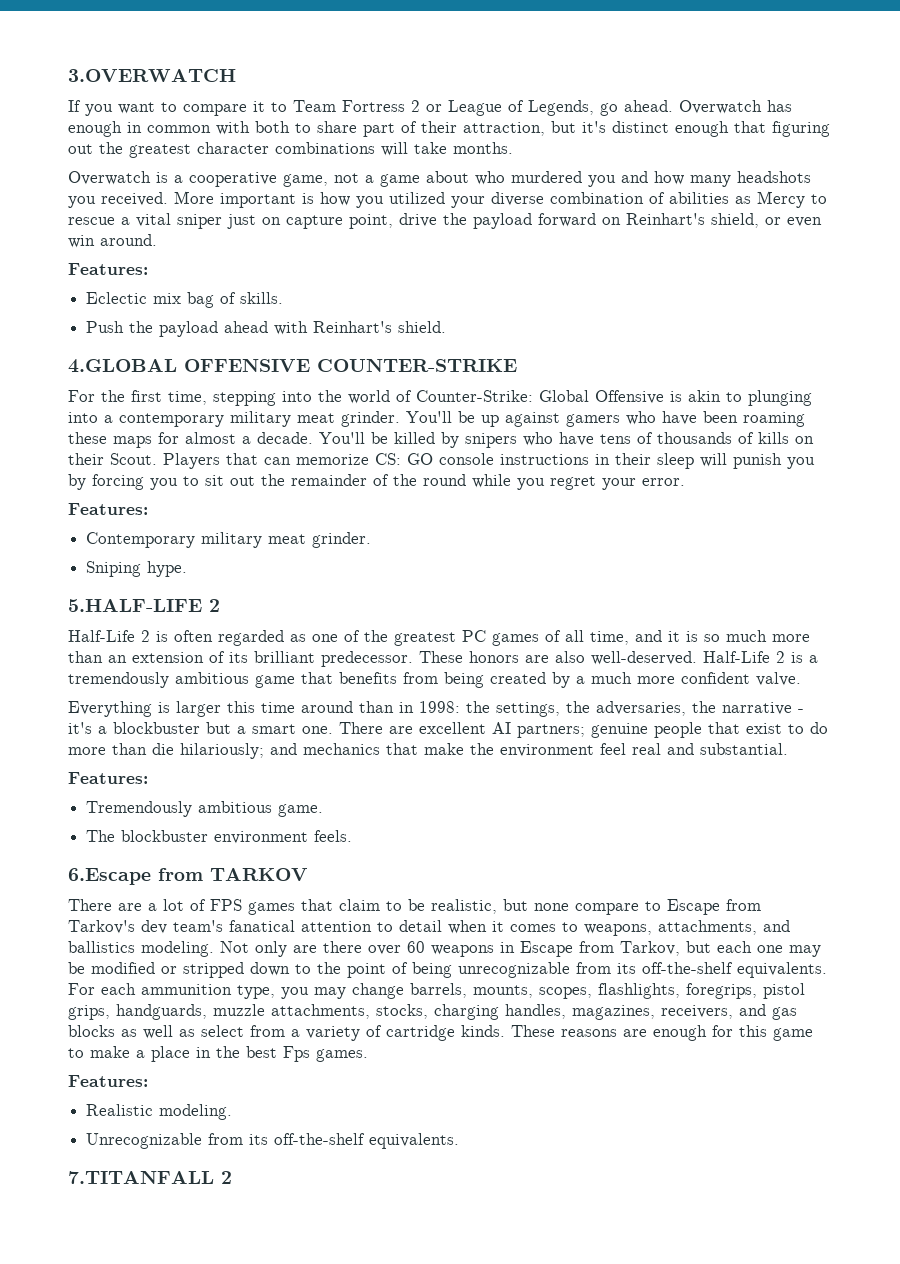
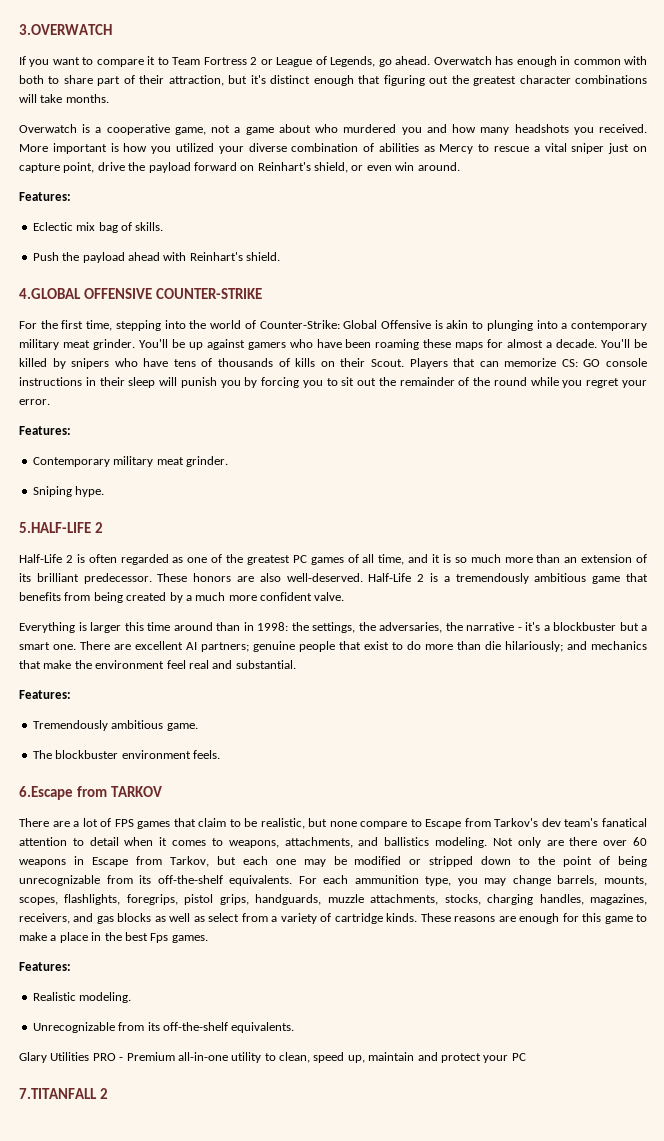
+ Glary Utilities PRO - Premium all-in-one utility to clean, speed up, maintain and protect your PC

